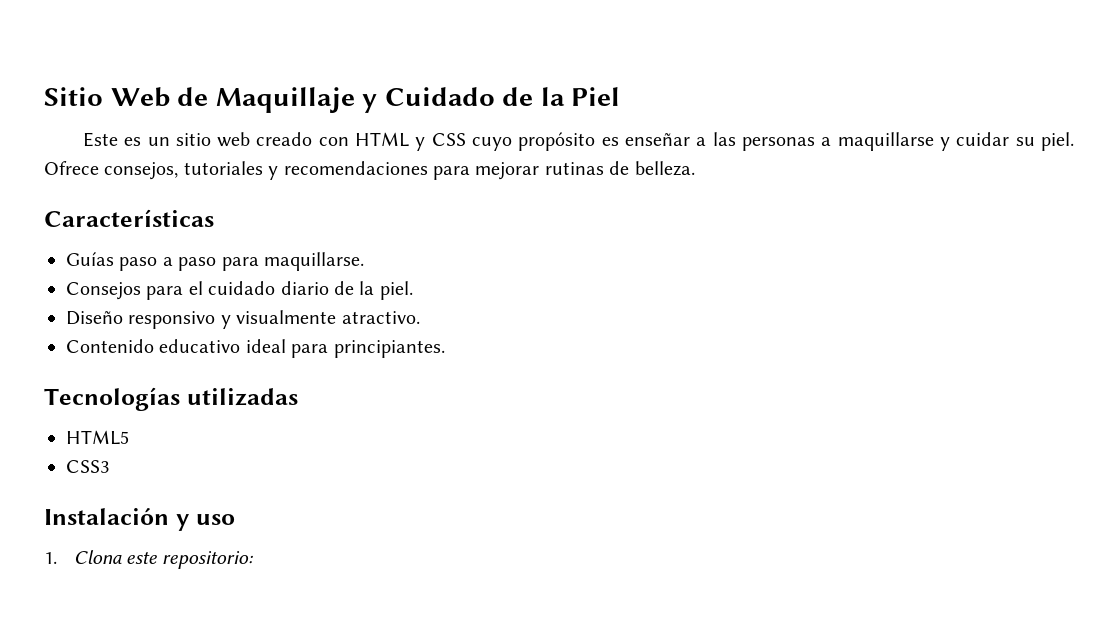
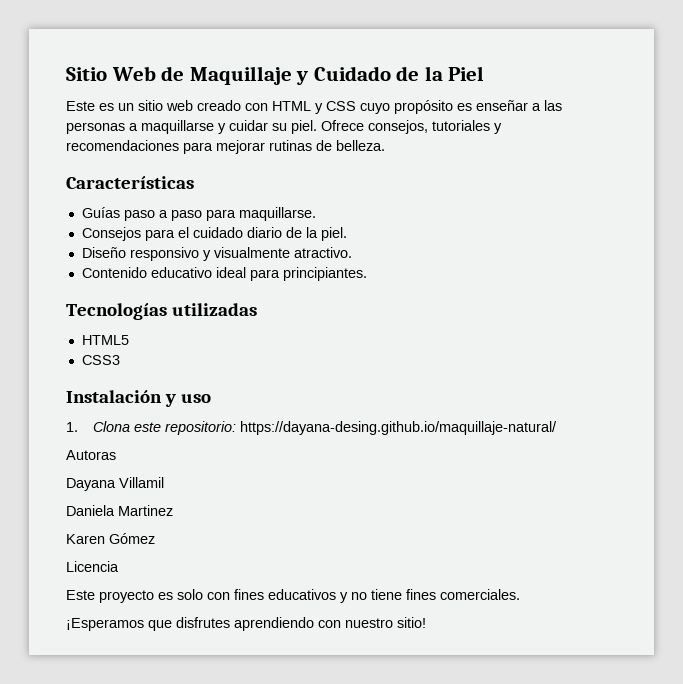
- 1. Clona este repositorio:
+ 1. Clona este repositorio: https://dayana-desing.github.io/maquillaje-natural/
+ Autoras
+ Dayana Villamil
+ Daniela Martinez
+ Karen Gómez
+ Licencia
+ Este proyecto es solo con fines educativos y no tiene fines comerciales.
+ ¡Esperamos que disfrutes aprendiendo con nuestro sitio!

